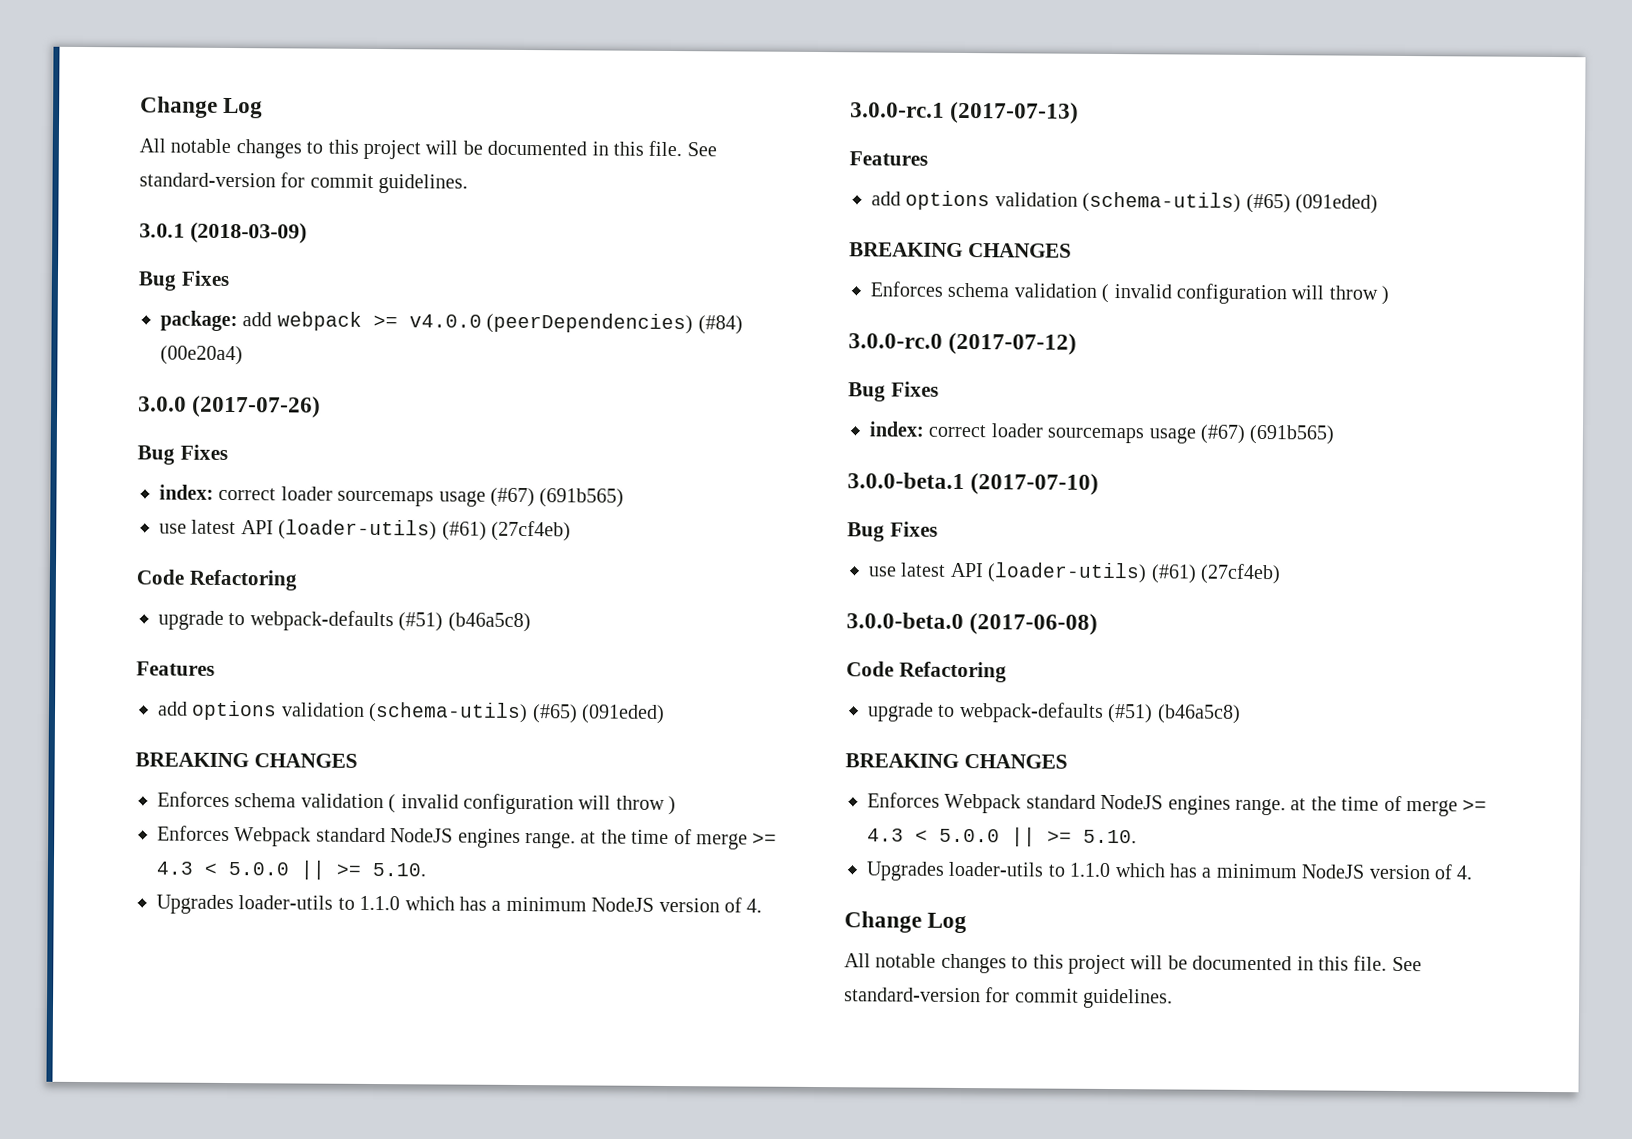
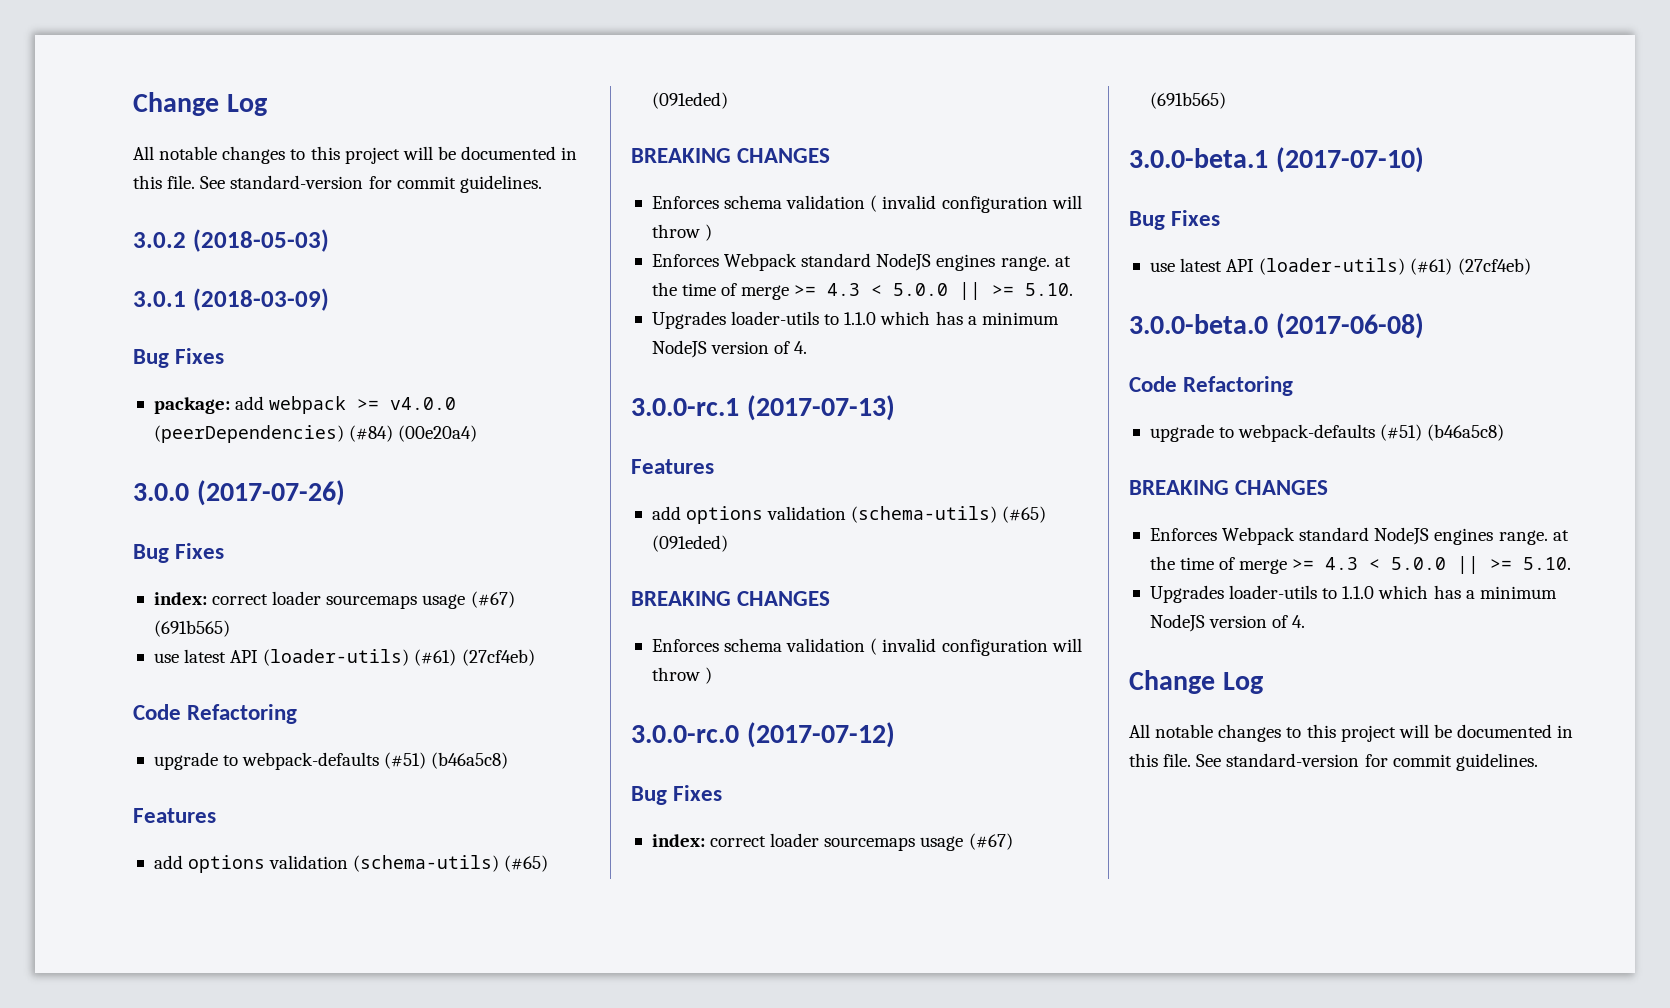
+ 3.0.2 (2018-05-03)

